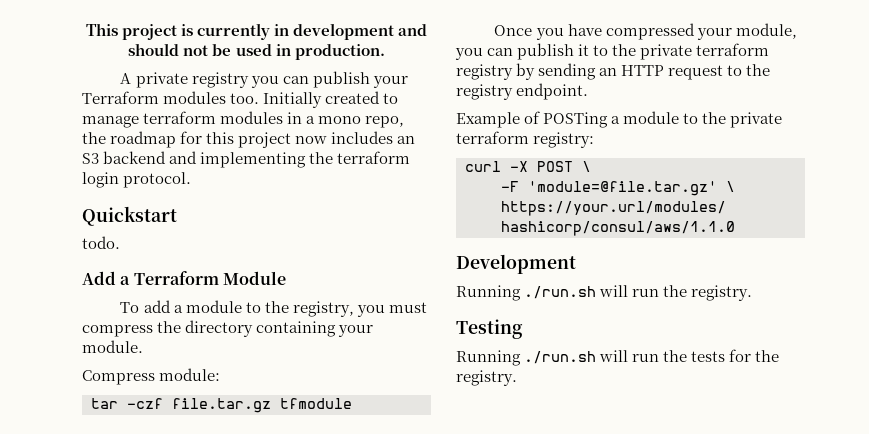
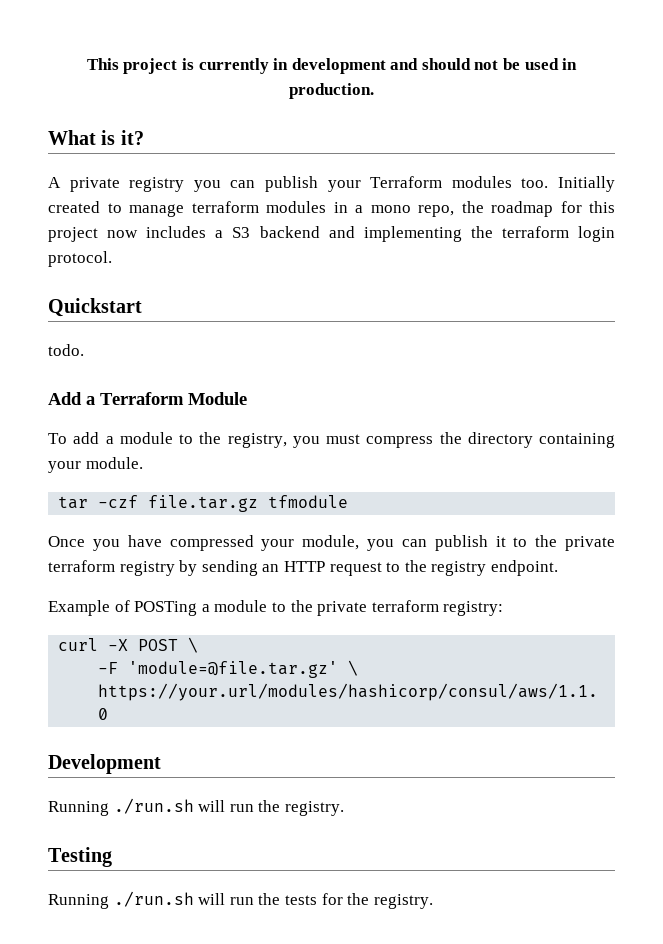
+ What is it?
- Initially created to manage terraform modules in a mono repo, the roadmap for this project now includes an S3 backend and implementing the terraform login protocol.
+ Initially created to manage terraform modules in a mono repo, the roadmap for this project now includes a S3 backend and implementing the terraform login protocol.
- Compress module:

